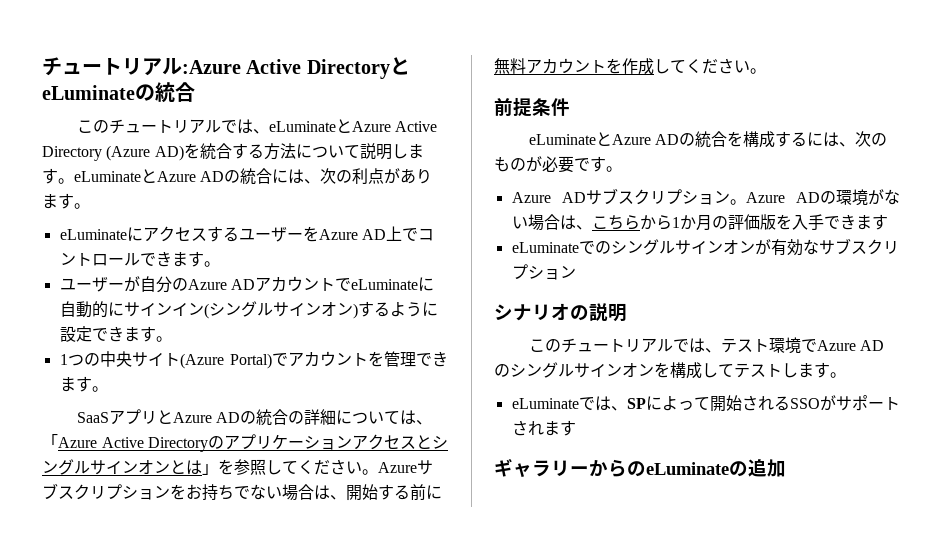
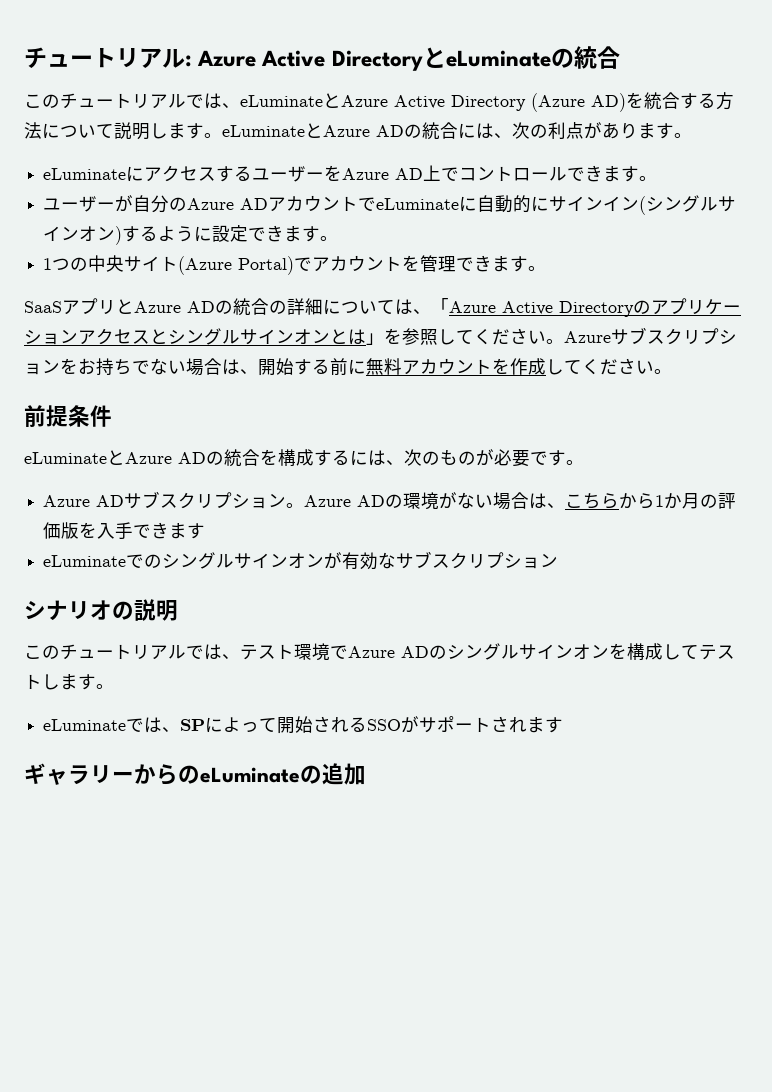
- チュートリアル:Azure Active DirectoryとeLuminateの統合
+ チュートリアル: Azure Active DirectoryとeLuminateの統合

